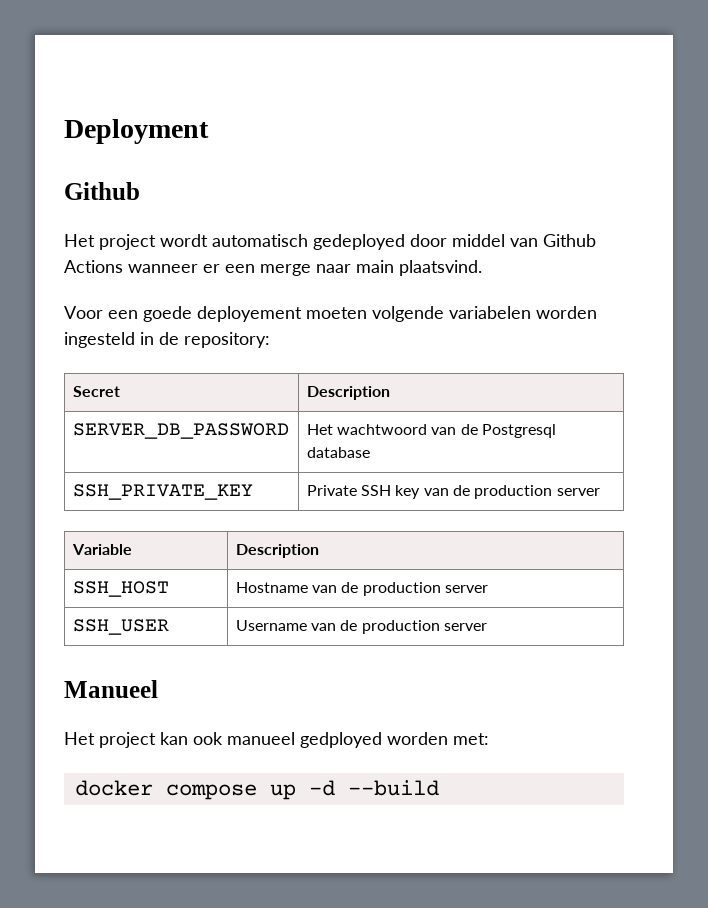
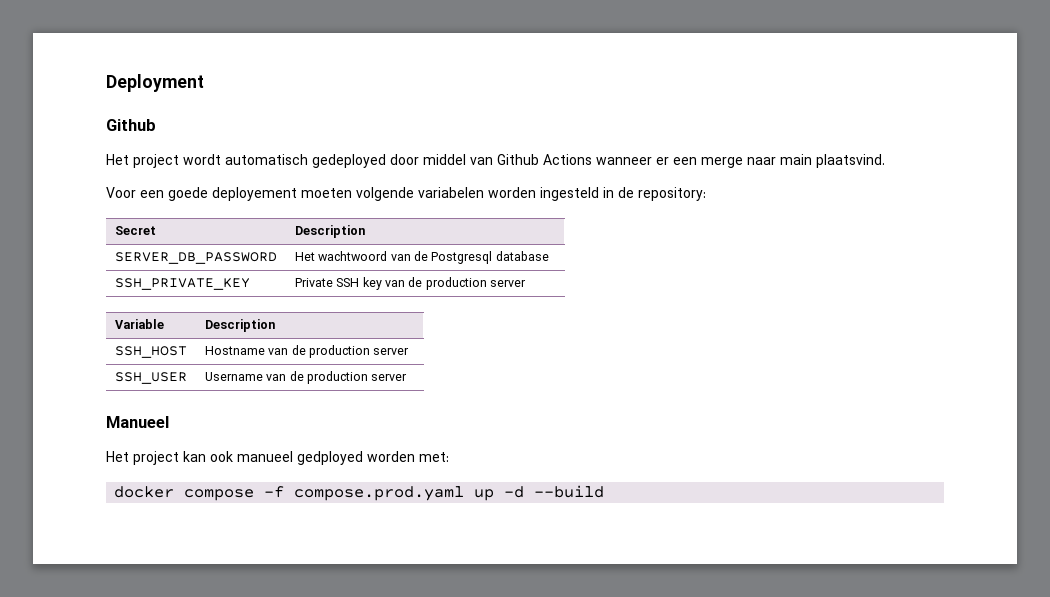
- docker compose up -d --build
+ docker compose -f compose.prod.yaml up -d --build

